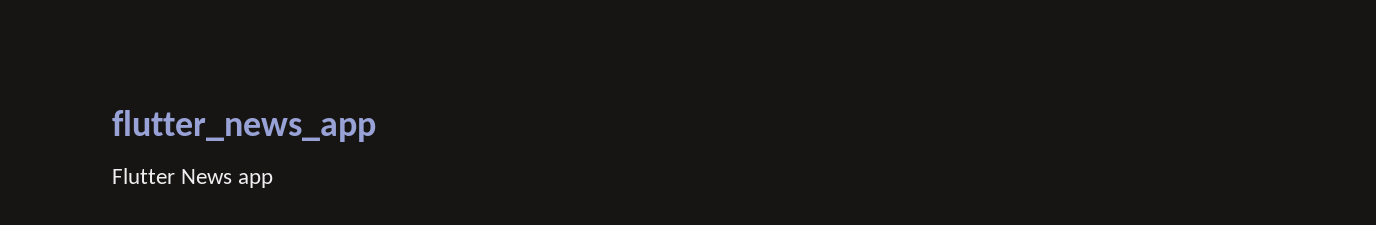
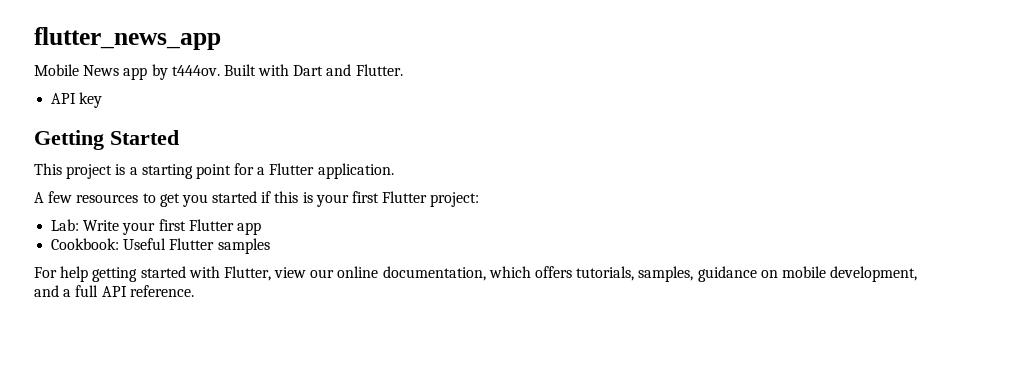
- Flutter News app
+ Mobile News app by t444ov. Built with Dart and Flutter.
+ API key
+ Getting Started
+ This project is a starting point for a Flutter application.
+ A few resources to get you started if this is your first Flutter project:
+ Lab: Write your first Flutter app
+ Cookbook: Useful Flutter samples
+ For help getting started with Flutter, view our online documentation, which offers tutorials, samples, guidance on mobile development, and a full API reference.

